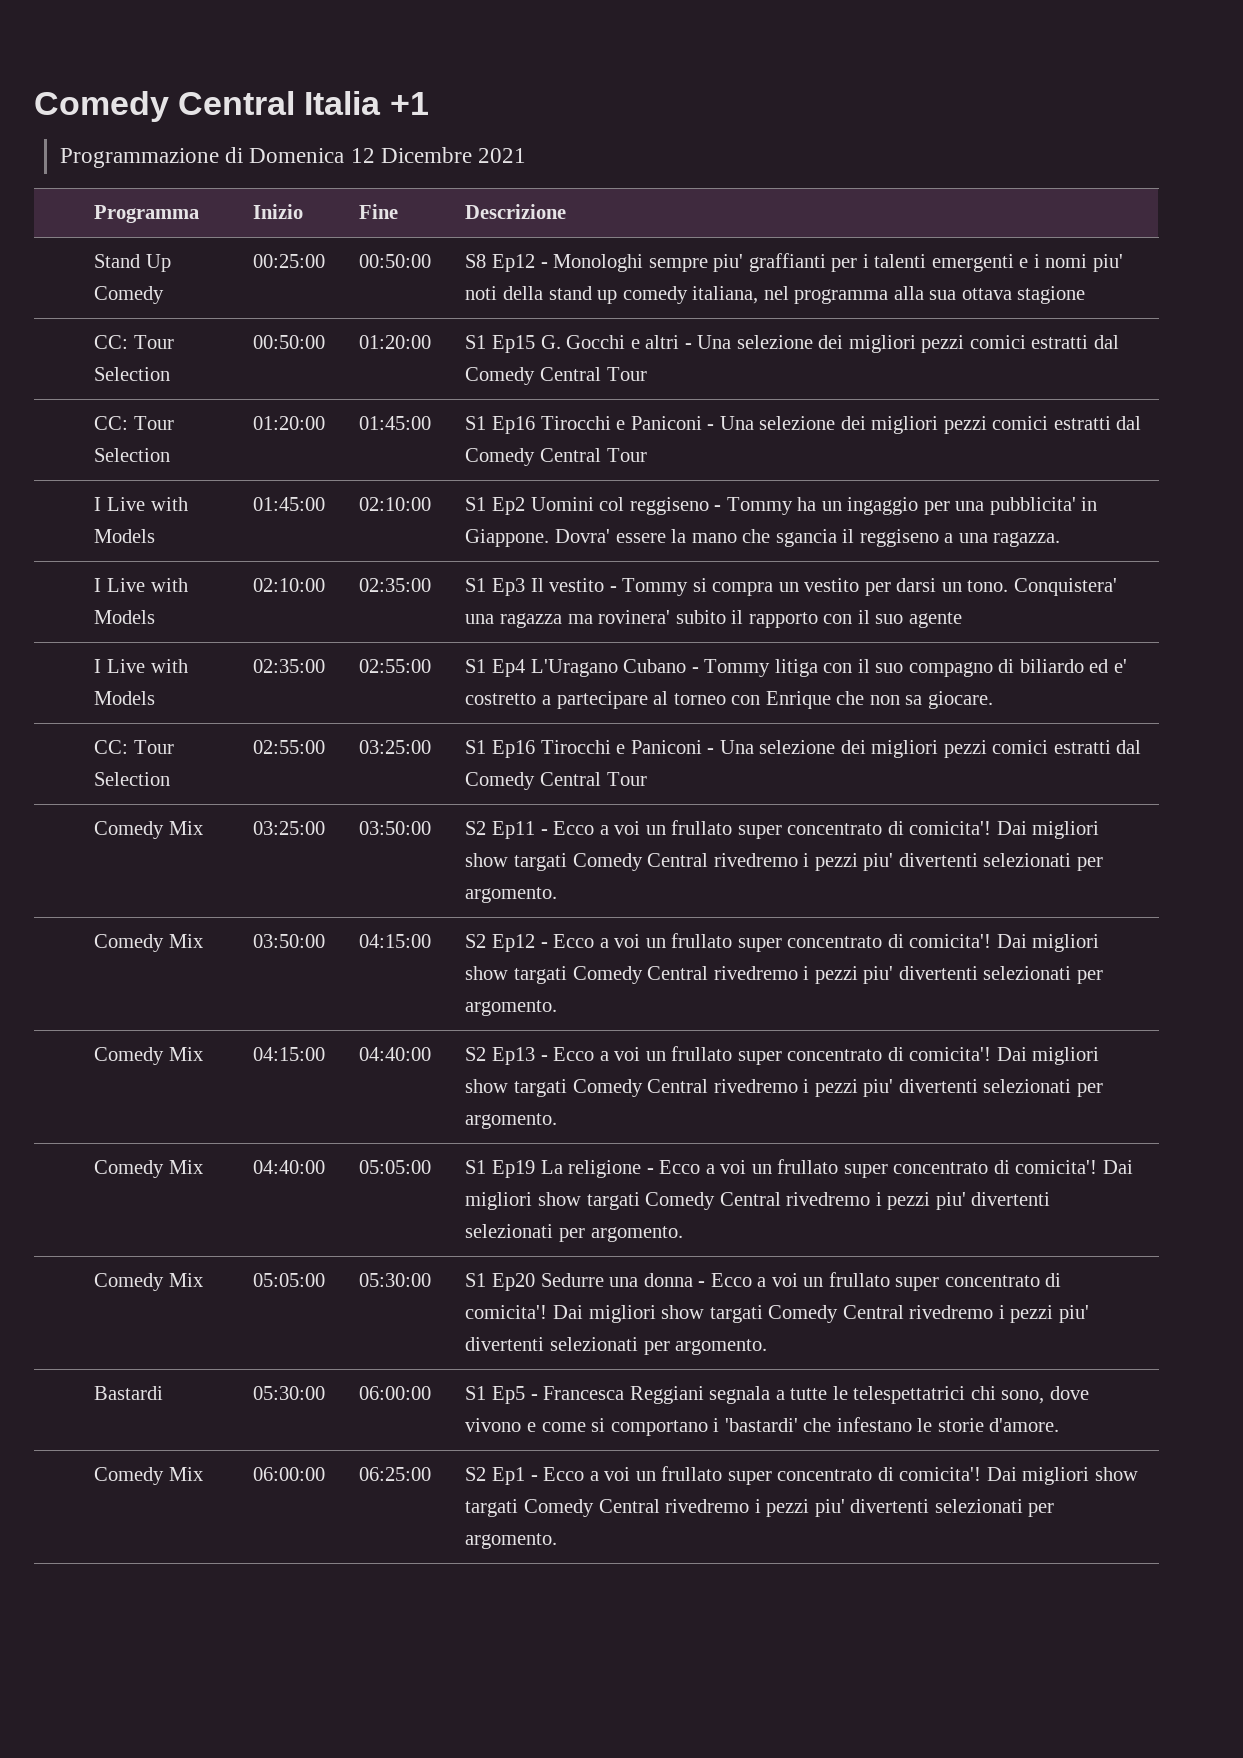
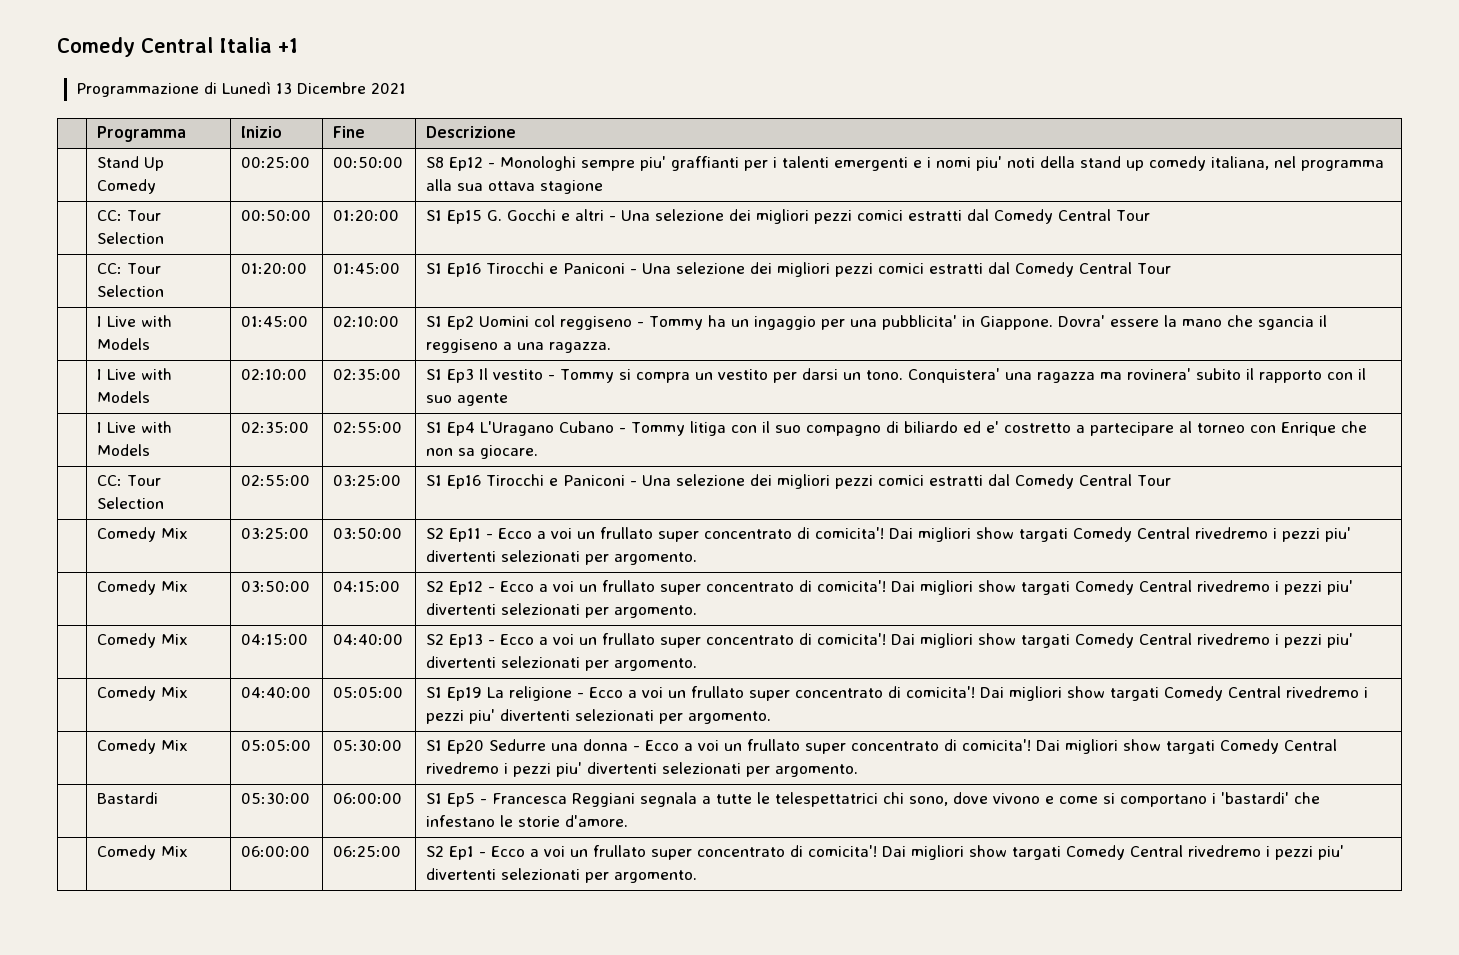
- Programmazione di Domenica 12 Dicembre 2021
+ Programmazione di Lunedì 13 Dicembre 2021

